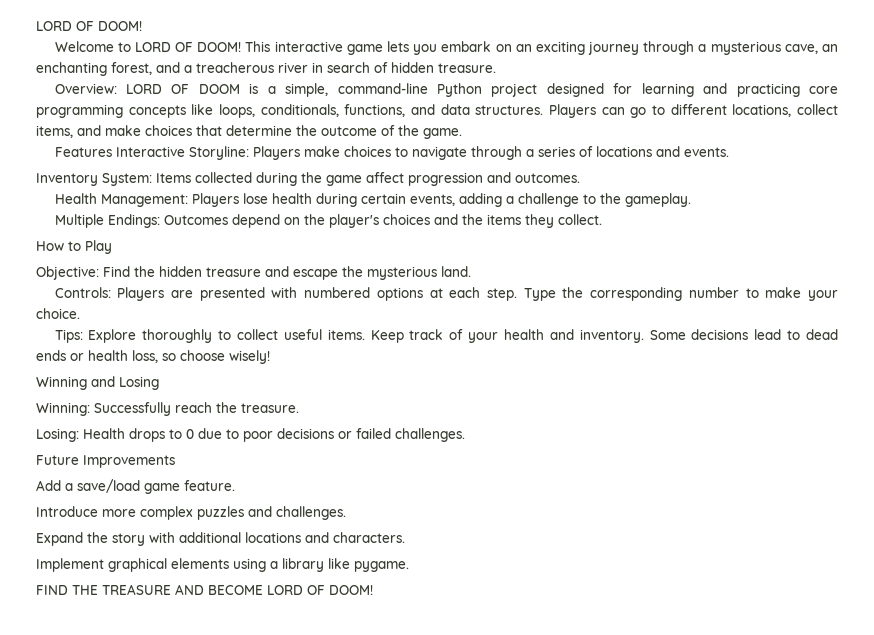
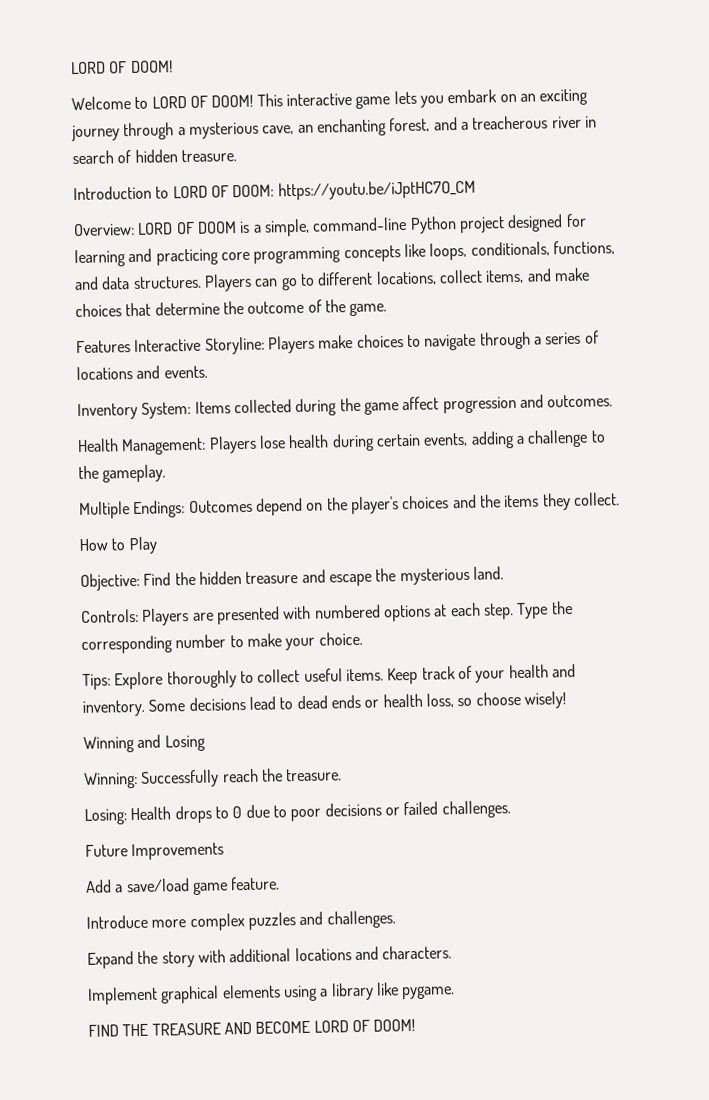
+ Introduction to LORD OF DOOM: https://youtu.be/iJptHC7O_CM

